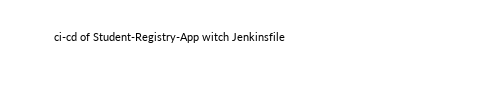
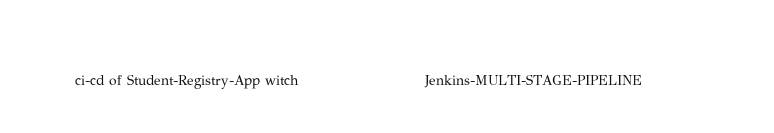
- ci-cd of Student-Registry-App witch Jenkinsfile
+ ci-cd of Student-Registry-App witch Jenkins-MULTI-STAGE-PIPELINE

